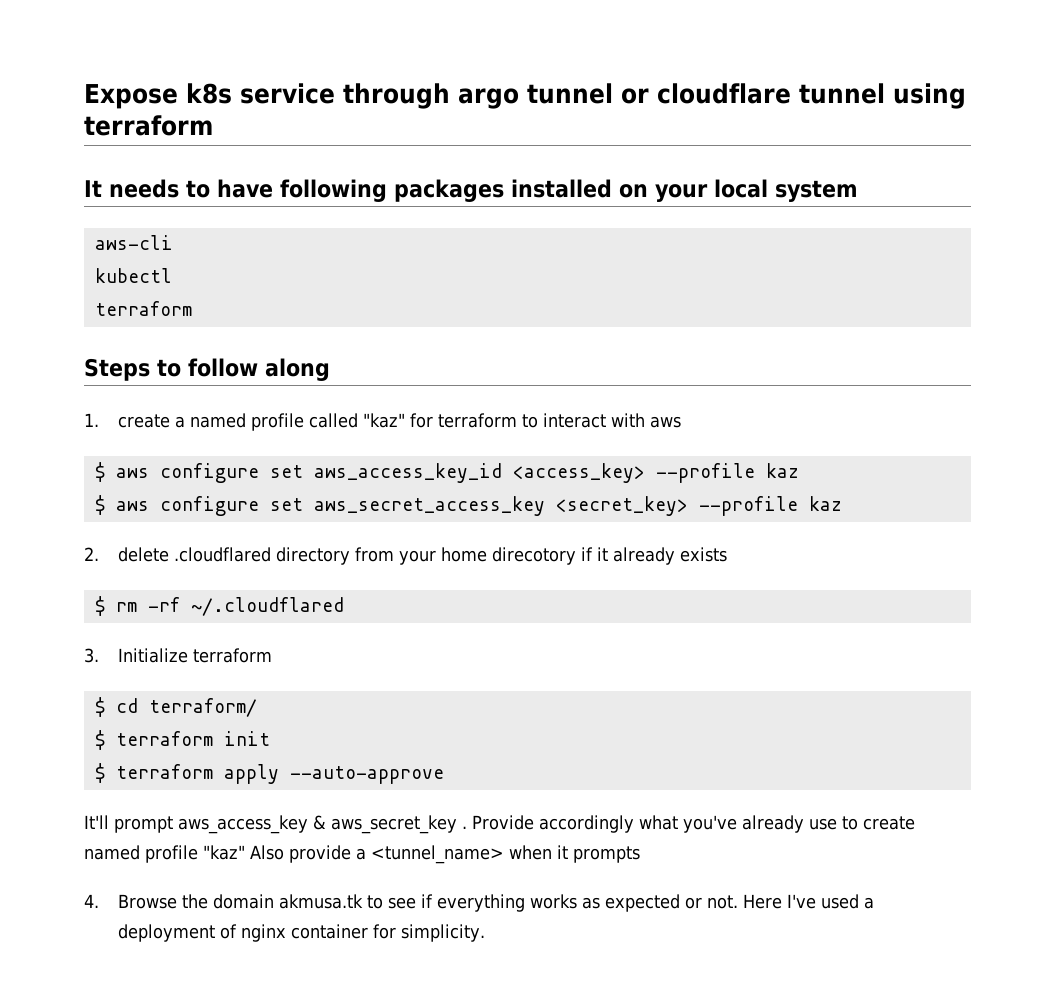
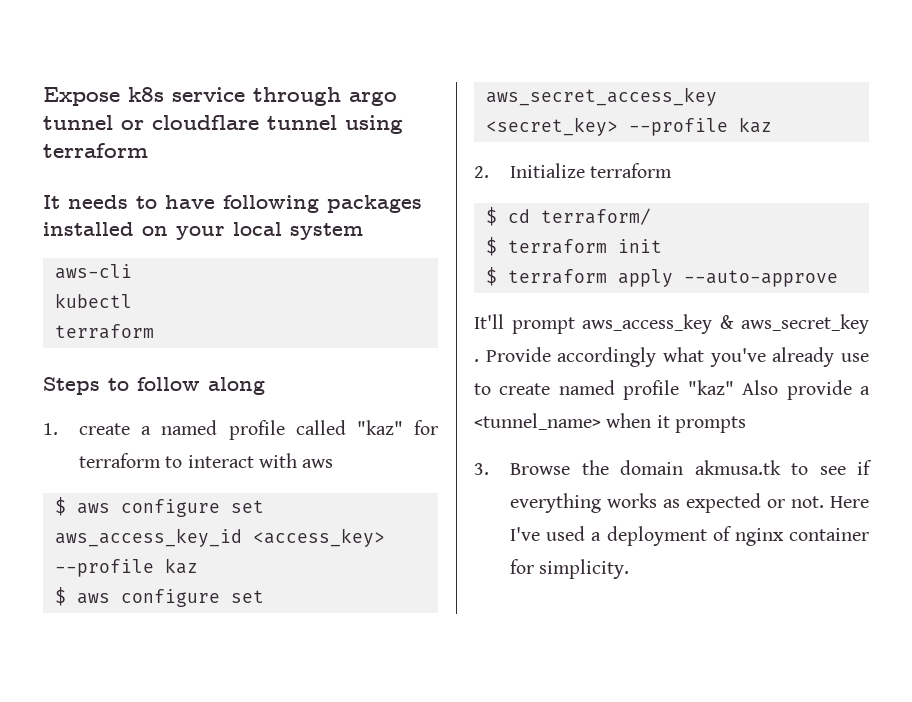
- 2. delete .cloudflared directory from your home direcotory if it already exists
- $ rm -rf ~/.cloudflared
- 3. Initialize terraform
+ 2. Initialize terraform
- 4. Browse the domain akmusa.tk to see if everything works as expected or not.
+ 3. Browse the domain akmusa.tk to see if everything works as expected or not.

